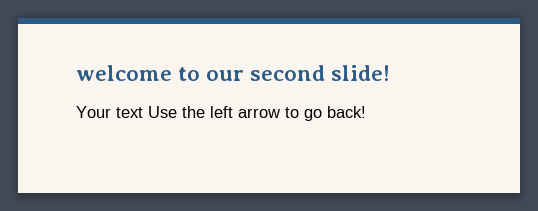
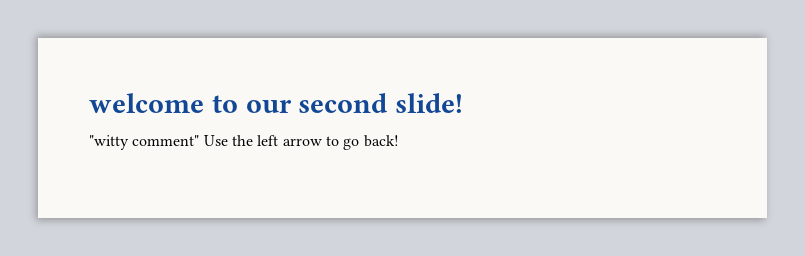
- Your text Use the left arrow to go back!
+ "witty comment" Use the left arrow to go back!

